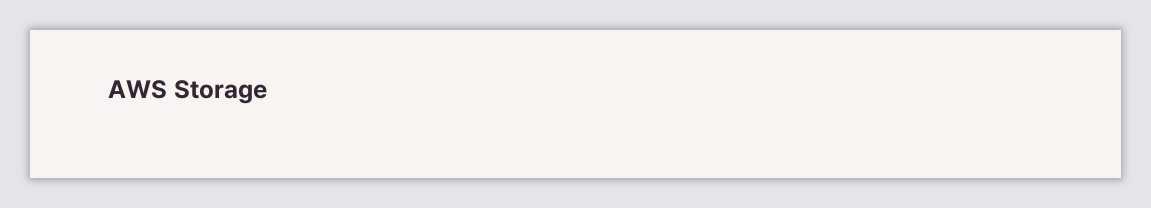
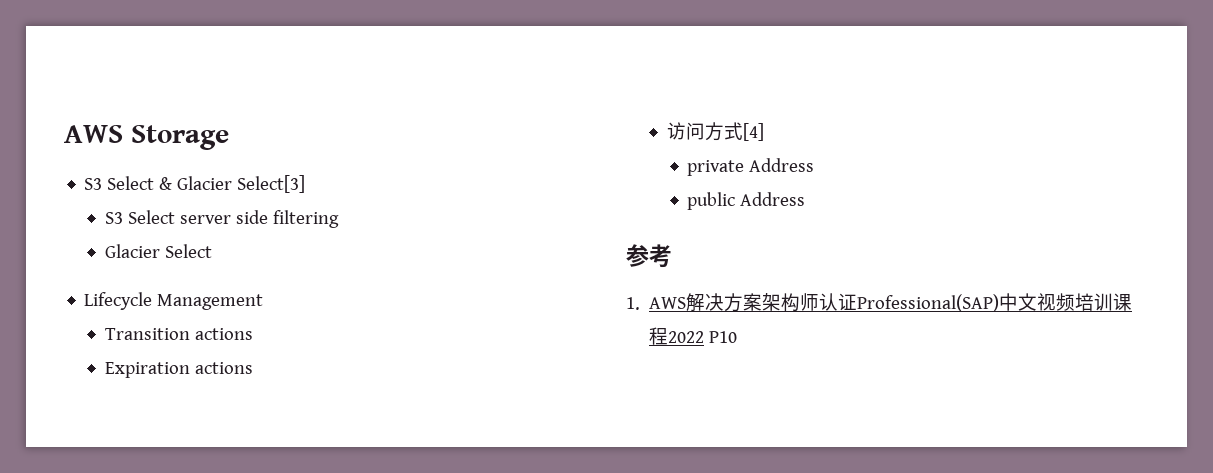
+ S3 Select & Glacier Select[3]
+ S3 Select server side filtering
+ Glacier Select
+ Lifecycle Management
+ Transition actions
+ Expiration actions
+ 访问方式[4]
+ private Address
+ public Address
+ 参考
+ 1. AWS解决方案架构师认证Professional(SAP)中文视频培训课程2022 P10

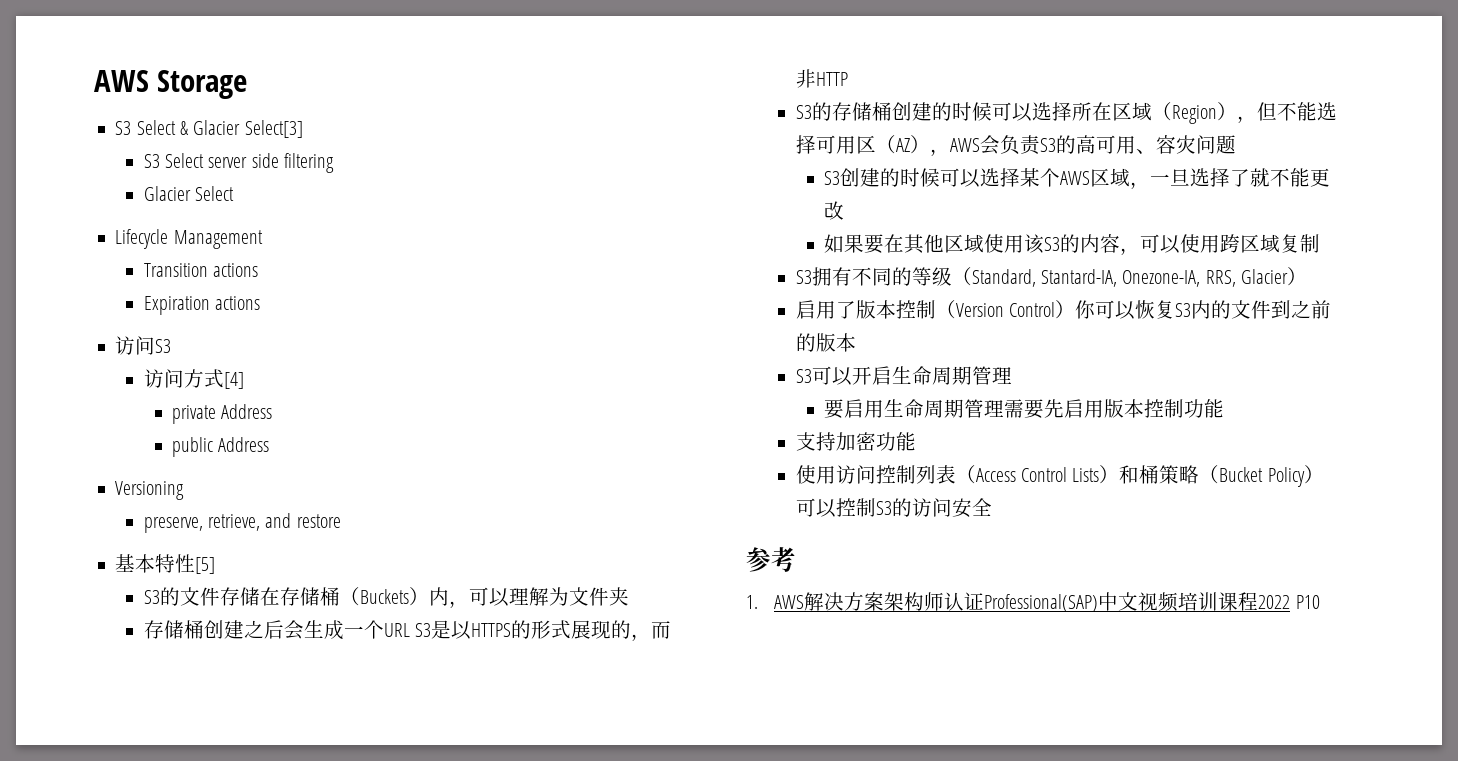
+ 访问S3
+ Versioning
+ preserve, retrieve, and restore
+ 基本特性[5]
+ S3的文件存储在存储桶（Buckets）内，可以理解为文件夹
+ 存储桶创建之后会生成一个URL S3是以HTTPS的形式展现的，而非HTTP
+ S3的存储桶创建的时候可以选择所在区域（Region），但不能选择可用区（AZ），AWS会负责S3的高可用、容灾问题
+ S3创建的时候可以选择某个AWS区域，一旦选择了就不能更改
+ 如果要在其他区域使用该S3的内容，可以使用跨区域复制
+ S3拥有不同的等级（Standard, Stantard-IA, Onezone-IA, RRS, Glacier）
+ 启用了版本控制（Version Control）你可以恢复S3内的文件到之前的版本
+ S3可以开启生命周期管理
+ 要启用生命周期管理需要先启用版本控制功能
+ 支持加密功能
+ 使用访问控制列表（Access Control Lists）和桶策略（Bucket Policy）可以控制S3的访问安全

